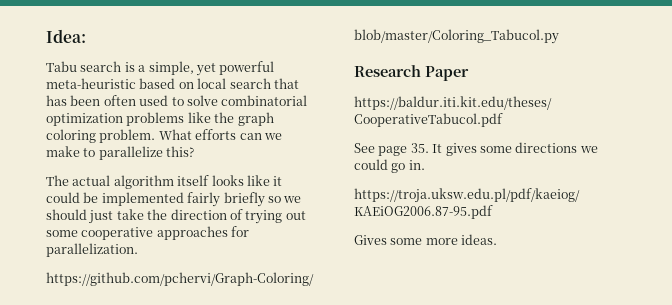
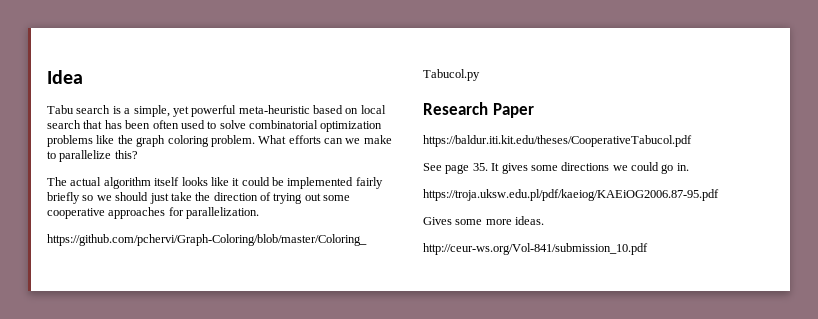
- Idea:
+ Idea
+ http://ceur-ws.org/Vol-841/submission_10.pdf

